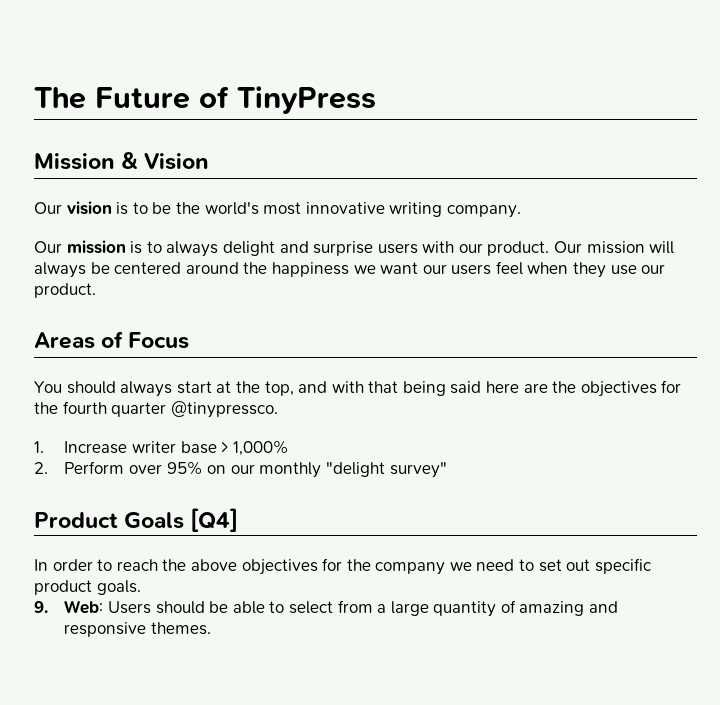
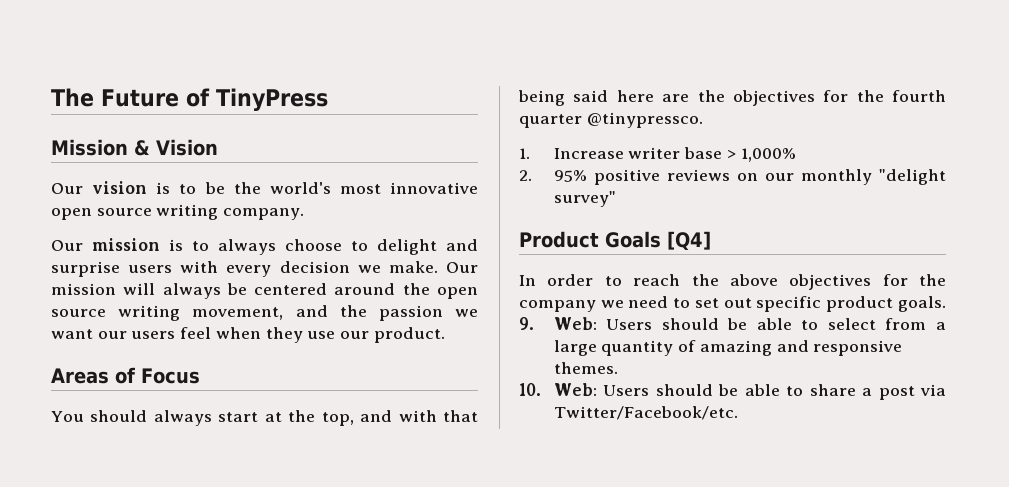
- Our vision is to be the world's most innovative writing company.
+ Our vision is to be the world's most innovative open source writing company.
- Our mission is to always delight and surprise users with our product.
+ Our mission is to always choose to delight and surprise users with every decision we make.
- Our mission will always be centered around the happiness we want our users feel when they use our product.
+ Our mission will always be centered around the open source writing movement, and the passion we want our users feel when they use our product.
- 2. Perform over 95% on our monthly "delight survey"
+ 2. 95% positive reviews on our monthly "delight survey"
+ 10. Web: Users should be able to share a post via Twitter/Facebook/etc.

